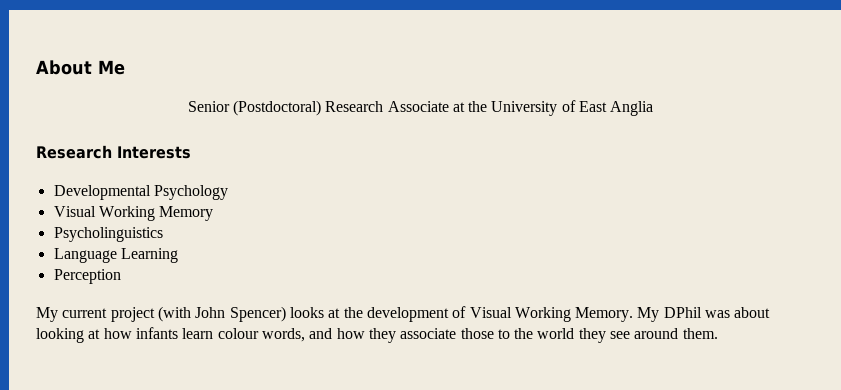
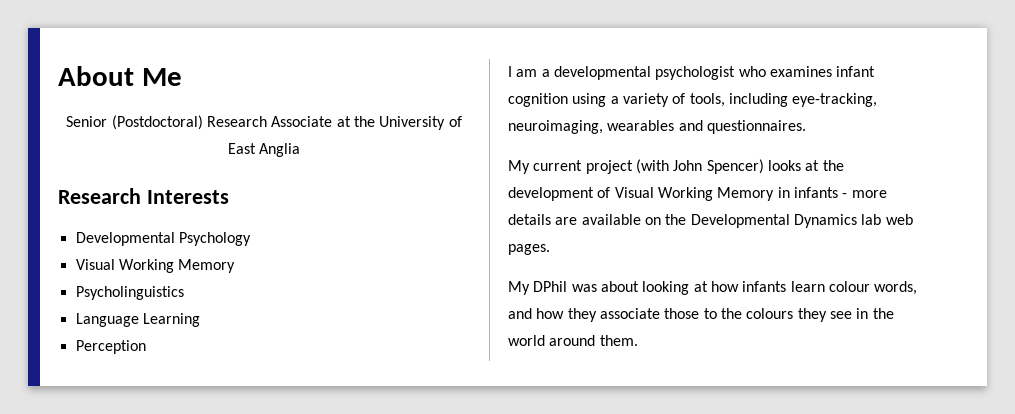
+ I am a developmental psychologist who examines infant cognition using a variety of tools, including eye-tracking, neuroimaging, wearables and questionnaires.
- My current project (with John Spencer) looks at the development of Visual Working Memory. My DPhil was about looking at how infants learn colour words, and how they associate those to the world they see around them.
+ My current project (with John Spencer) looks at the development of Visual Working Memory in infants - more details are available on the Developmental Dynamics lab web pages.
+ My DPhil was about looking at how infants learn colour words, and how they associate those to the colours they see in the world around them.

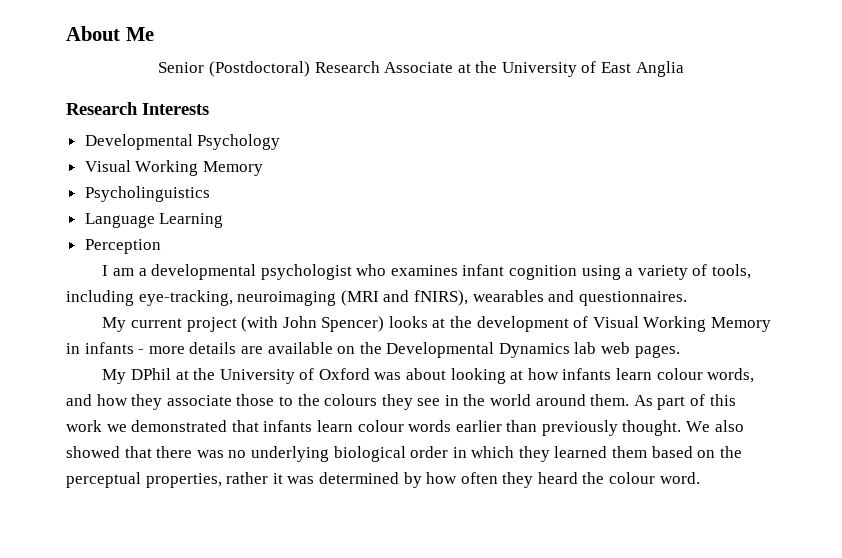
- I am a developmental psychologist who examines infant cognition using a variety of tools, including eye-tracking, neuroimaging, wearables and questionnaires.
+ I am a developmental psychologist who examines infant cognition using a variety of tools, including eye-tracking, neuroimaging (MRI and fNIRS), wearables and questionnaires.
- My DPhil was about looking at how infants learn colour words, and how they associate those to the colours they see in the world around them.
+ My DPhil at the University of Oxford was about looking at how infants learn colour words, and how they associate those to the colours they see in the world around them.
+ As part of this work we demonstrated that infants learn colour words earlier than previously thought. We also showed that there was no underlying biological order in which they learned them based on the perceptual properties, rather it was determined by how often they heard the colour word.

